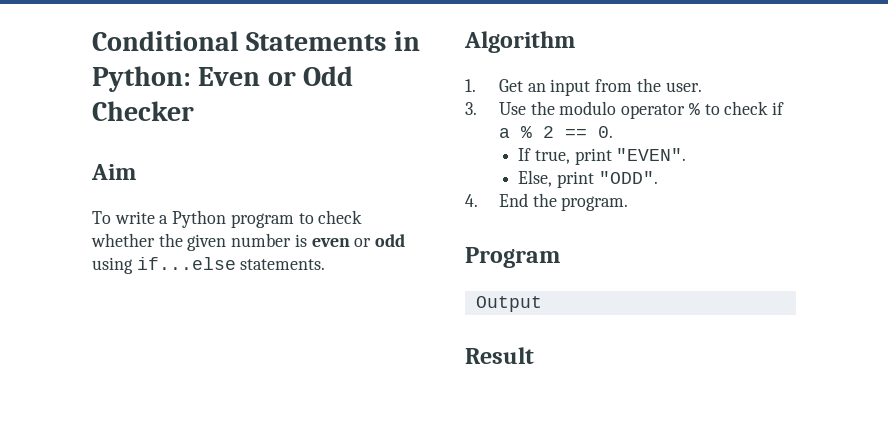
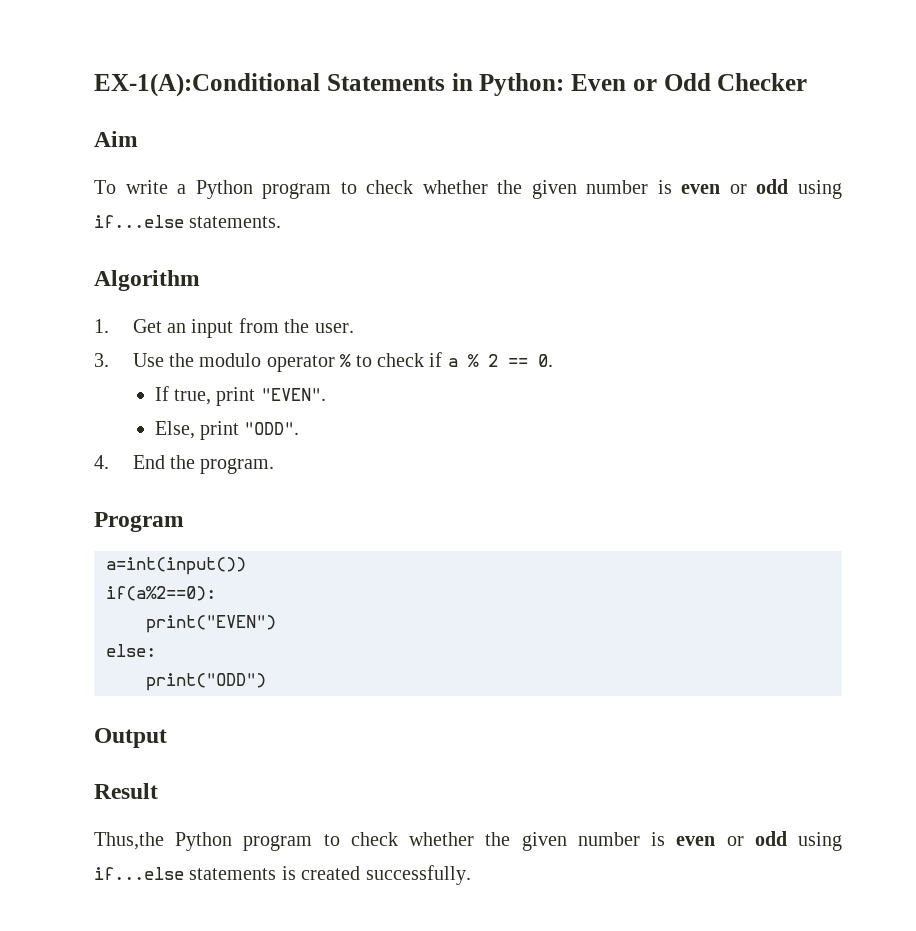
- Conditional Statements in Python: Even or Odd Checker
+ EX-1(A):Conditional Statements in Python: Even or Odd Checker
+ a=int(input())
+ if(a%2==0):
+ print("EVEN")
+ else:
+ print("ODD")
  Output
  Result
+ Thus,the Python program to check whether the given number is even or odd using if...else statements is created successfully.

